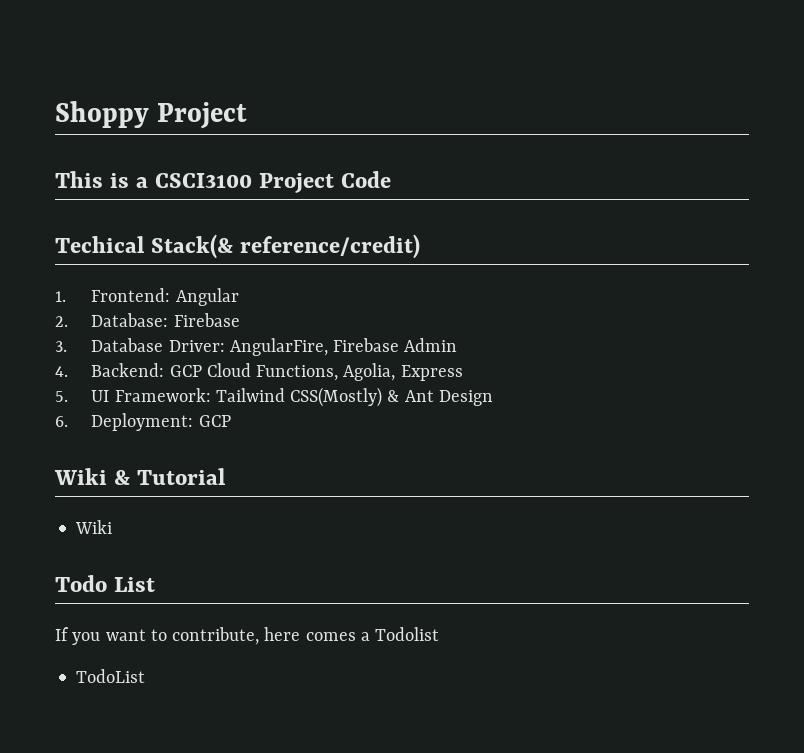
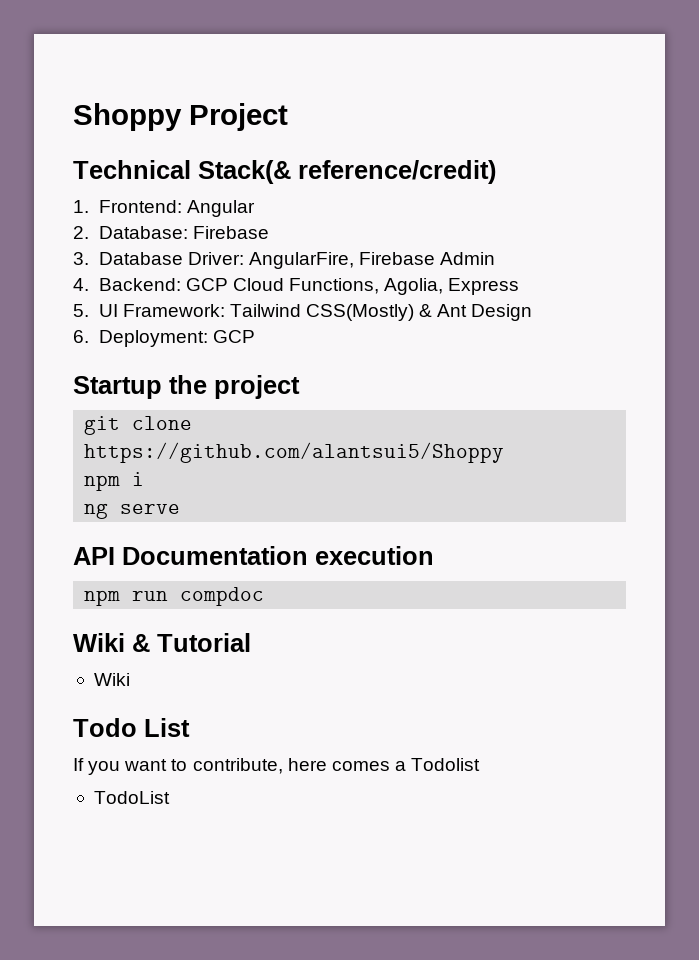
- This is a CSCI3100 Project Code
- Techical Stack(& reference/credit)
+ Technical Stack(& reference/credit)
+ Startup the project
+ git clone https://github.com/alantsui5/Shoppy
+ npm i
+ ng serve
+ API Documentation execution
+ npm run compdoc

